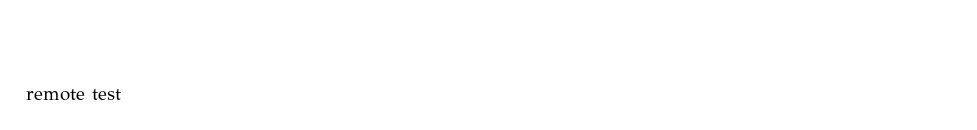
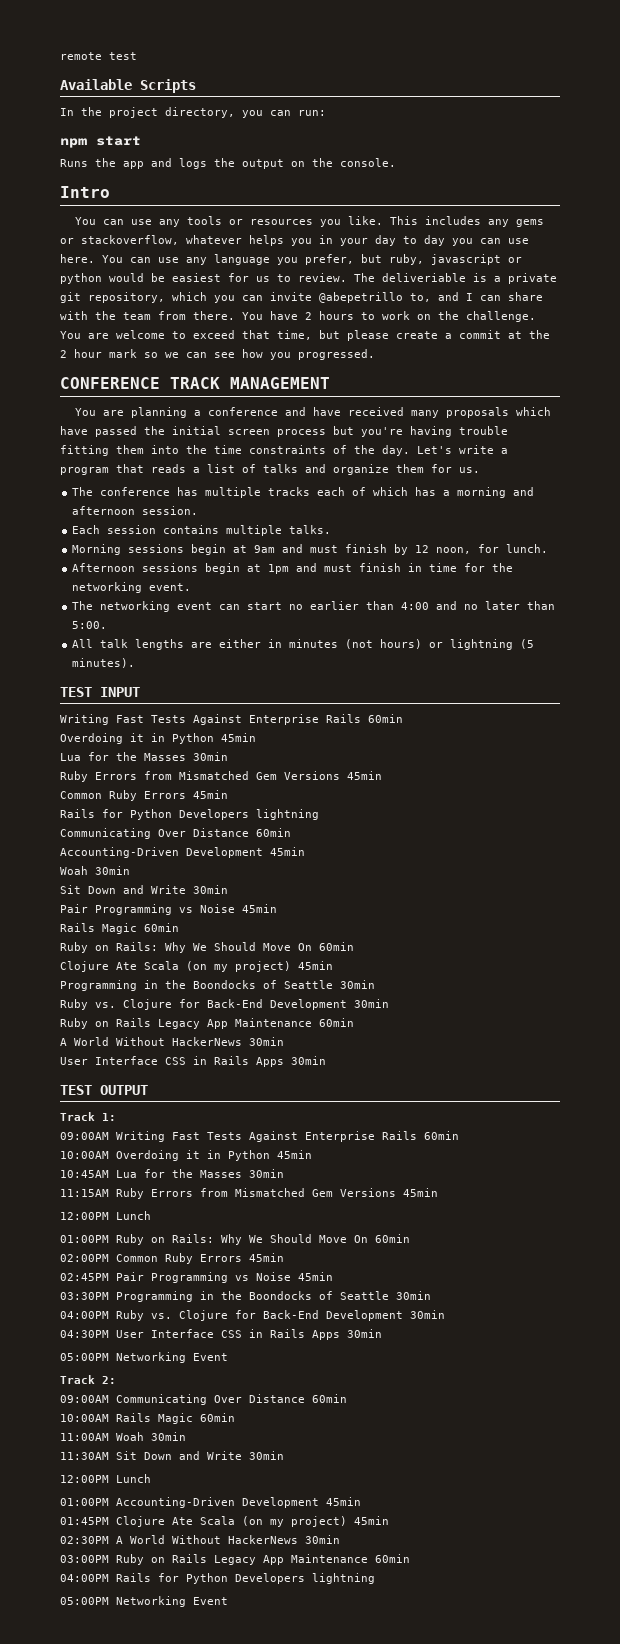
+ Available Scripts
+ In the project directory, you can run:
+ npm start
+ Runs the app and logs the output on the console.
+ Intro
+ You can use any tools or resources you like. This includes any gems or stackoverflow, whatever helps you in your day to day you can use here. You can use any language you prefer, but ruby, javascript or python would be easiest for us to review. The deliveriable is a private git repository, which you can invite @abepetrillo to, and I can share with the team from there. You have 2 hours to work on the challenge. You are welcome to exceed that time, but please create a commit at the 2 hour mark so we can see how you progressed.
+ CONFERENCE TRACK MANAGEMENT
+ You are planning a conference and have received many proposals which have passed the initial screen process but you're having trouble fitting them into the time constraints of the day. Let's write a program that reads a list of talks and organize them for us.
+ The conference has multiple tracks each of which has a morning and afternoon session.
+ Each session contains multiple talks.
+ Morning sessions begin at 9am and must finish by 12 noon, for lunch.
+ Afternoon sessions begin at 1pm and must finish in time for the networking event.
+ The networking event can start no earlier than 4:00 and no later than 5:00.
+ All talk lengths are either in minutes (not hours) or lightning (5 minutes).
+ TEST INPUT
+ Writing Fast Tests Against Enterprise Rails 60min
+ Overdoing it in Python 45min
+ Lua for the Masses 30min
+ Ruby Errors from Mismatched Gem Versions 45min
+ Common Ruby Errors 45min
+ Rails for Python Developers lightning
+ Communicating Over Distance 60min
+ Accounting-Driven Development 45min
+ Woah 30min
+ Sit Down and Write 30min
+ Pair Programming vs Noise 45min
+ Rails Magic 60min
+ Ruby on Rails: Why We Should Move On 60min
+ Clojure Ate Scala (on my project) 45min
+ Programming in the Boondocks of Seattle 30min
+ Ruby vs. Clojure for Back-End Development 30min
+ Ruby on Rails Legacy App Maintenance 60min
+ A World Without HackerNews 30min
+ User Interface CSS in Rails Apps 30min
+ TEST OUTPUT
+ Track 1:
+ 09:00AM Writing Fast Tests Against Enterprise Rails 60min
+ 10:00AM Overdoing it in Python 45min
+ 10:45AM Lua for the Masses 30min
+ 11:15AM Ruby Errors from Mismatched Gem Versions 45min
+ 12:00PM Lunch
+ 01:00PM Ruby on Rails: Why We Should Move On 60min
+ 02:00PM Common Ruby Errors 45min
+ 02:45PM Pair Programming vs Noise 45min
+ 03:30PM Programming in the Boondocks of Seattle 30min
+ 04:00PM Ruby vs. Clojure for Back-End Development 30min
+ 04:30PM User Interface CSS in Rails Apps 30min
+ 05:00PM Networking Event
+ Track 2:
+ 09:00AM Communicating Over Distance 60min
+ 10:00AM Rails Magic 60min
+ 11:00AM Woah 30min
+ 11:30AM Sit Down and Write 30min
+ 12:00PM Lunch
+ 01:00PM Accounting-Driven Development 45min
+ 01:45PM Clojure Ate Scala (on my project) 45min
+ 02:30PM A World Without HackerNews 30min
+ 03:00PM Ruby on Rails Legacy App Maintenance 60min
+ 04:00PM Rails for Python Developers lightning
+ 05:00PM Networking Event

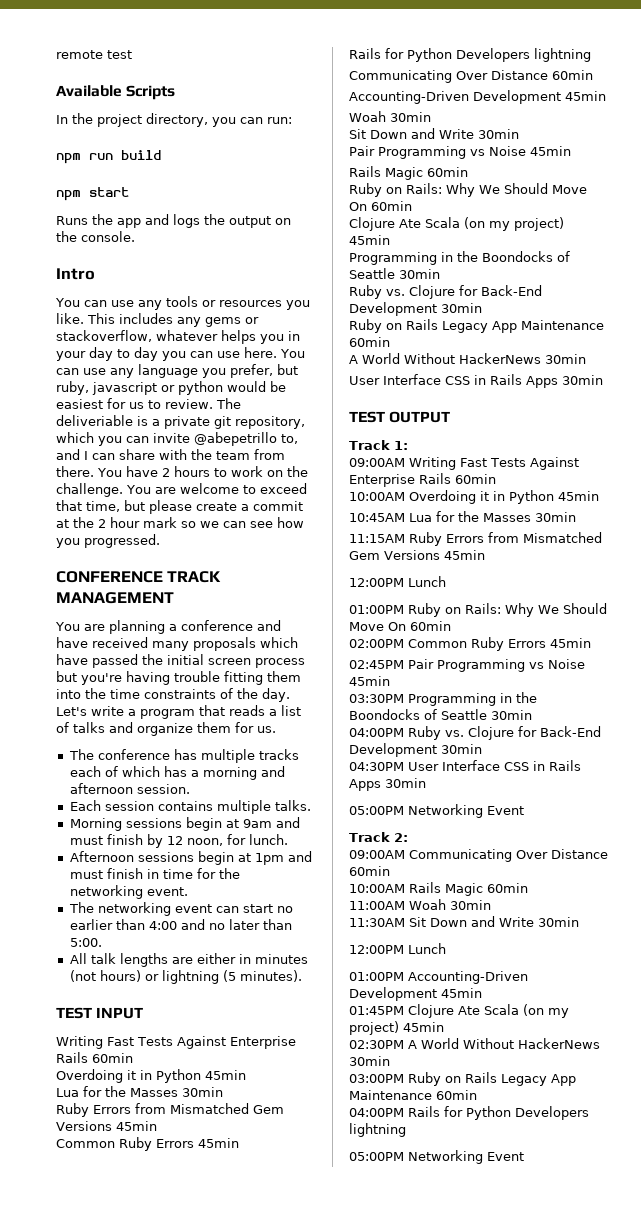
+ npm run build

